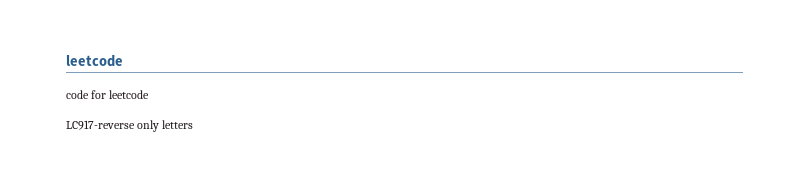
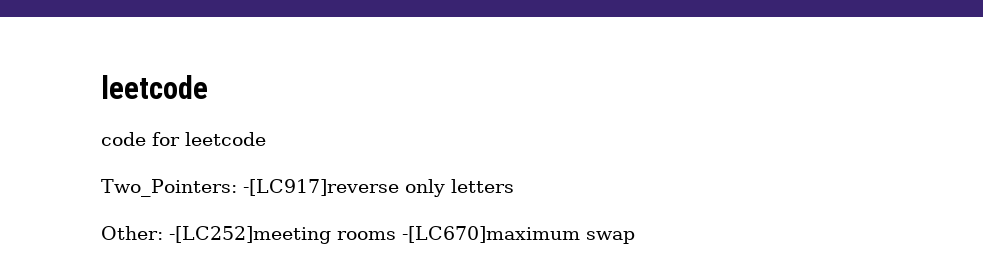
- LC917-reverse only letters
+ Two_Pointers: -[LC917]reverse only letters
+ Other: -[LC252]meeting rooms -[LC670]maximum swap

